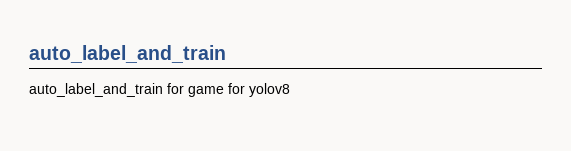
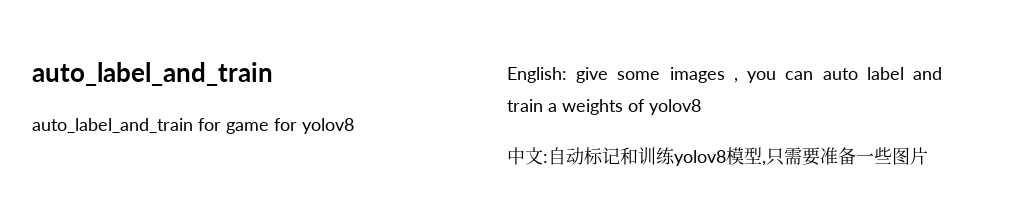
+ English: give some images , you can auto label and train a weights of yolov8
+ 中文:自动标记和训练yolov8模型,只需要准备一些图片

